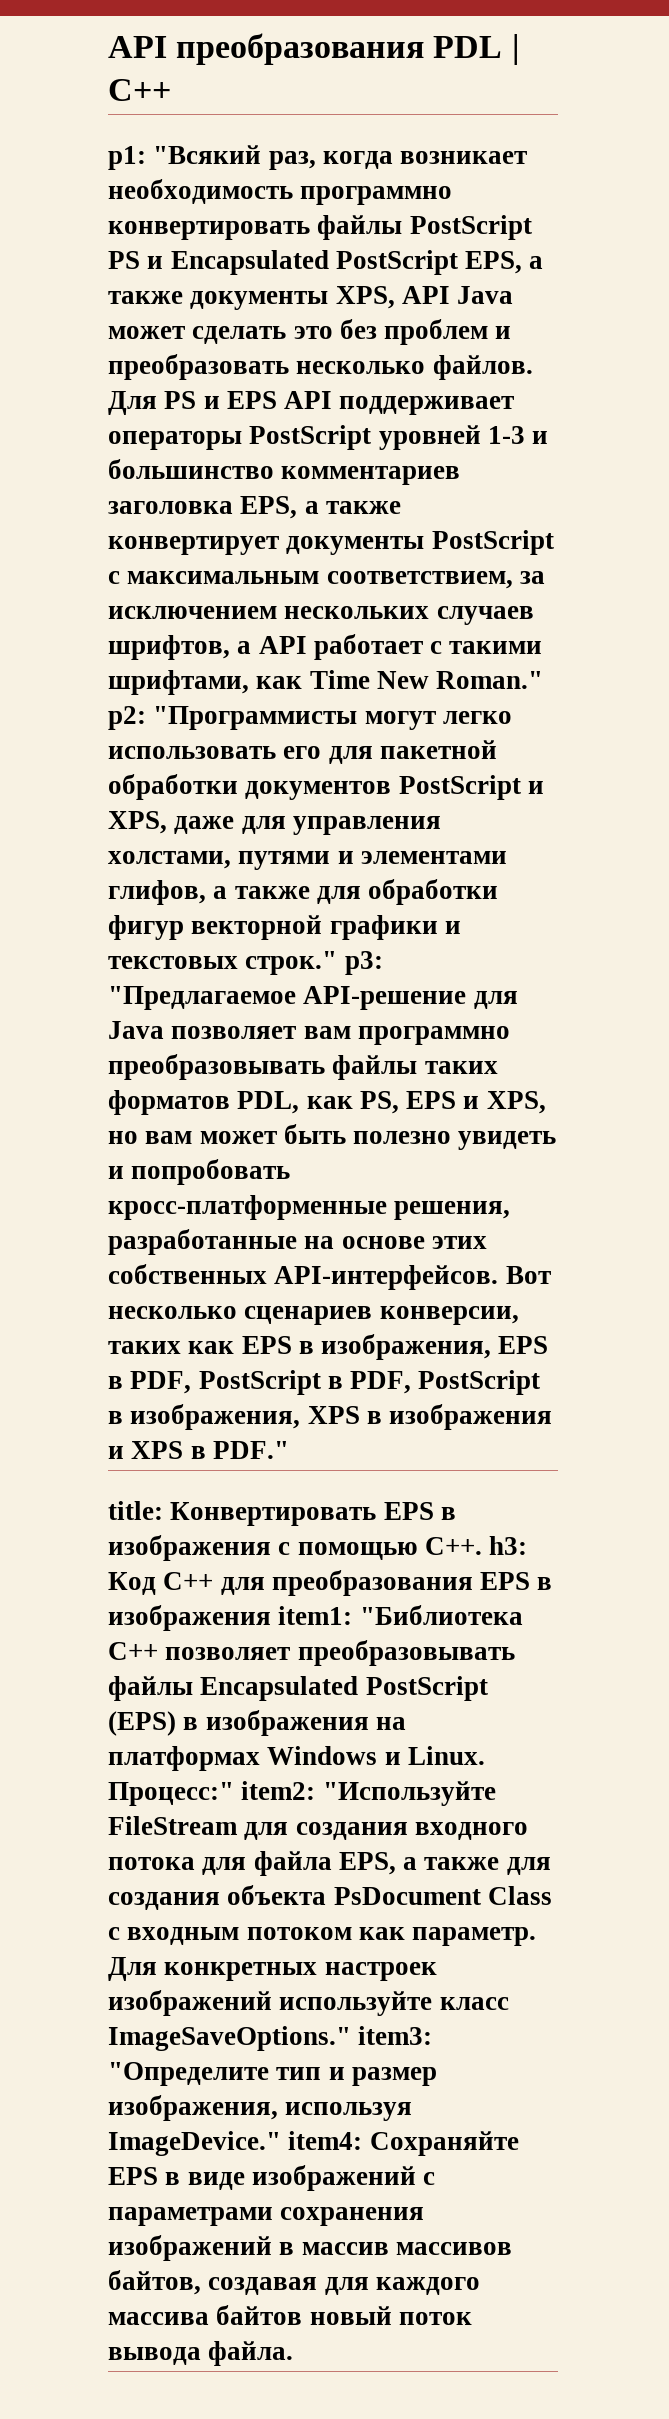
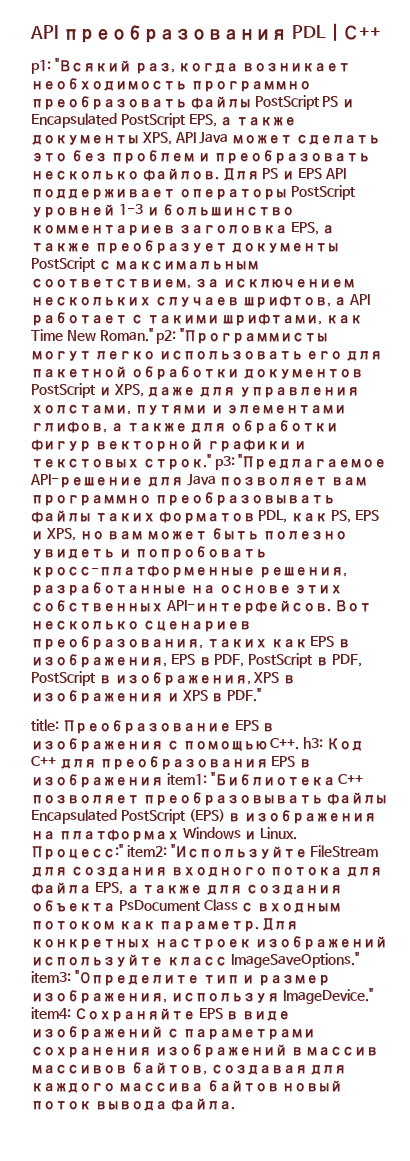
- p1: "Всякий раз, когда возникает необходимость программно конвертировать файлы PostScript PS и Encapsulated PostScript EPS, а также документы XPS, API Java может сделать это без проблем и преобразовать несколько файлов.
+ p1: "Всякий раз, когда возникает необходимость программно преобразовать файлы PostScript PS и Encapsulated PostScript EPS, а также документы XPS, API Java может сделать это без проблем и преобразовать несколько файлов.
- Для PS и EPS API поддерживает операторы PostScript уровней 1-3 и большинство комментариев заголовка EPS, а также конвертирует документы PostScript с максимальным соответствием, за исключением нескольких случаев шрифтов, а API работает с такими шрифтами, как Time New Roman." p2:
+ Для PS и EPS API поддерживает операторы PostScript уровней 1-3 и большинство комментариев заголовка EPS, а также преобразует документы PostScript с максимальным соответствием, за исключением нескольких случаев шрифтов, а API работает с такими шрифтами, как Time New Roman." p2:
- Вот несколько сценариев конверсии, таких как EPS в изображения, EPS в PDF, PostScript в PDF, PostScript в изображения, XPS в изображения и XPS в PDF."
+ Вот несколько сценариев преобразования, таких как EPS в изображения, EPS в PDF, PostScript в PDF, PostScript в изображения, XPS в изображения и XPS в PDF."
- title: Конвертировать EPS в изображения с помощью C++. h3: Код C++ для преобразования EPS в изображения item1: "Библиотека C++ позволяет преобразовывать файлы Encapsulated PostScript (EPS) в изображения на платформах Windows и Linux.
+ title: Преобразование EPS в изображения с помощью C++. h3: Код C++ для преобразования EPS в изображения item1: "Библиотека C++ позволяет преобразовывать файлы Encapsulated PostScript (EPS) в изображения на платформах Windows и Linux.

